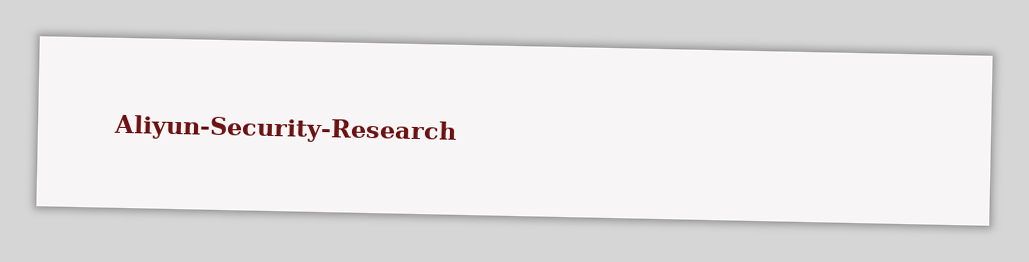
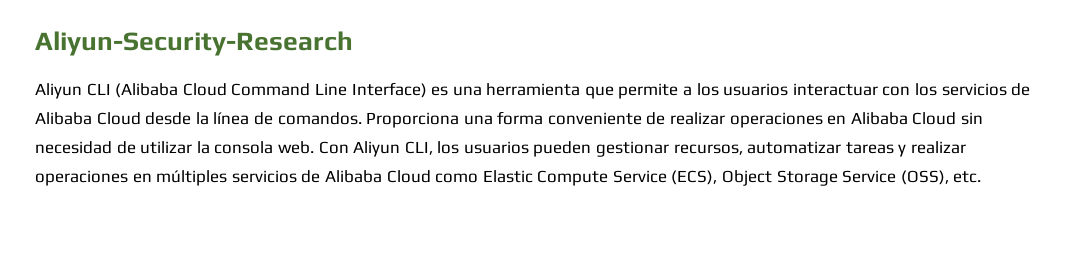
+ Aliyun CLI (Alibaba Cloud Command Line Interface) es una herramienta que permite a los usuarios interactuar con los servicios de Alibaba Cloud desde la línea de comandos. Proporciona una forma conveniente de realizar operaciones en Alibaba Cloud sin necesidad de utilizar la consola web. Con Aliyun CLI, los usuarios pueden gestionar recursos, automatizar tareas y realizar operaciones en múltiples servicios de Alibaba Cloud como Elastic Compute Service (ECS), Object Storage Service (OSS), etc.

